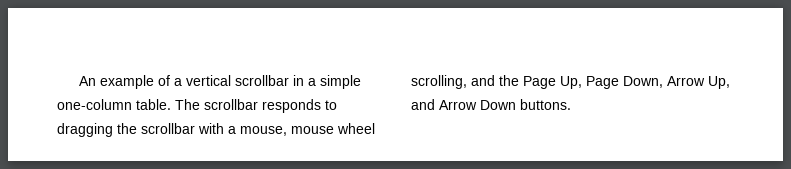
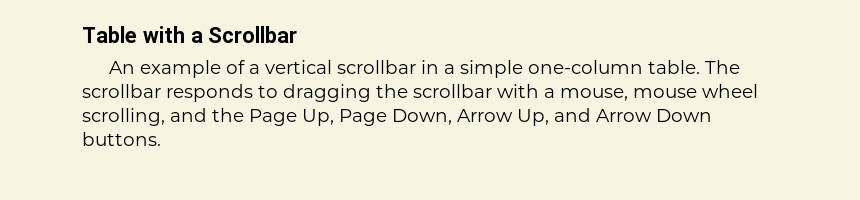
+ Table with a Scrollbar

